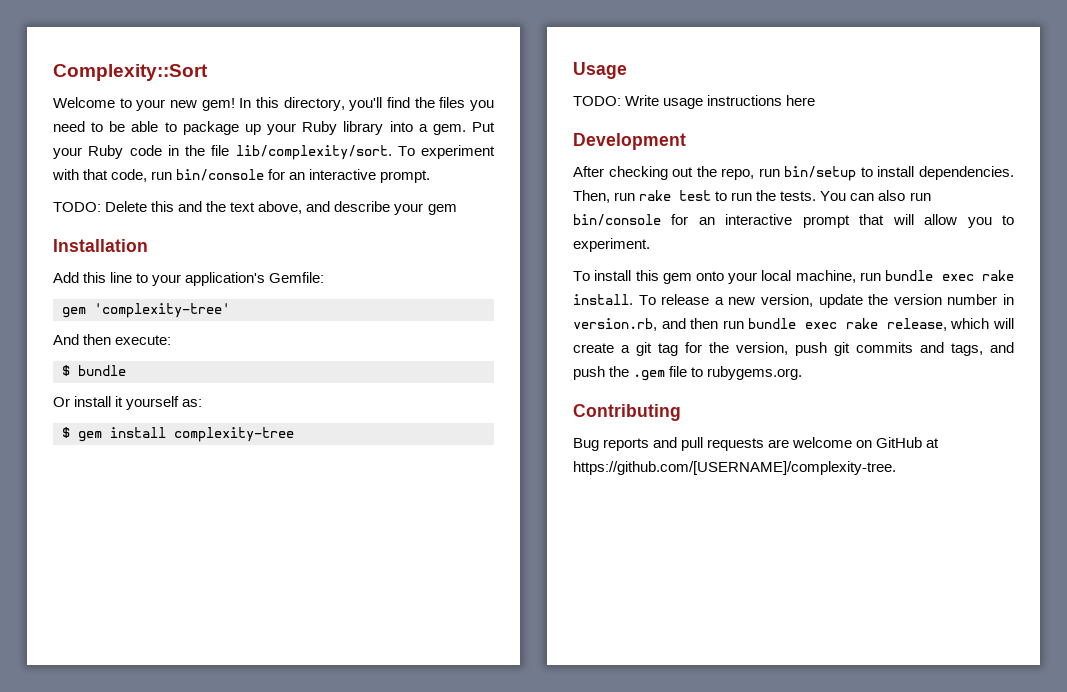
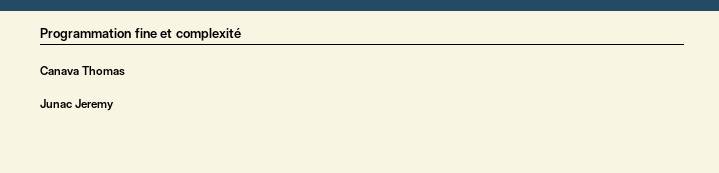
- Complexity::Sort
- Welcome to your new gem! In this directory, you'll find the files you need to be able to package up your Ruby library into a gem. Put your Ruby code in the file lib/complexity/sort. To experiment with that code, run bin/console for an interactive prompt.
- TODO: Delete this and the text above, and describe your gem
- Installation
- Add this line to your application's Gemfile:
- gem 'complexity-tree'
- And then execute:
- $ bundle
- Or install it yourself as:
- $ gem install complexity-tree
- Usage
- TODO: Write usage instructions here
- Development
- After checking out the repo, run bin/setup to install dependencies. Then, run rake test to run the tests. You can also run bin/console for an interactive prompt that will allow you to experiment.
- To install this gem onto your local machine, run bundle exec rake install. To release a new version, update the version number in version.rb, and then run bundle exec rake release, which will create a git tag for the version, push git commits and tags, and push the .gem file to rubygems.org.
- Contributing
- Bug reports and pull requests are welcome on GitHub at https://github.com/[USERNAME]/complexity-tree.
+ Programmation fine et complexité
+ Canava Thomas
+ Junac Jeremy

